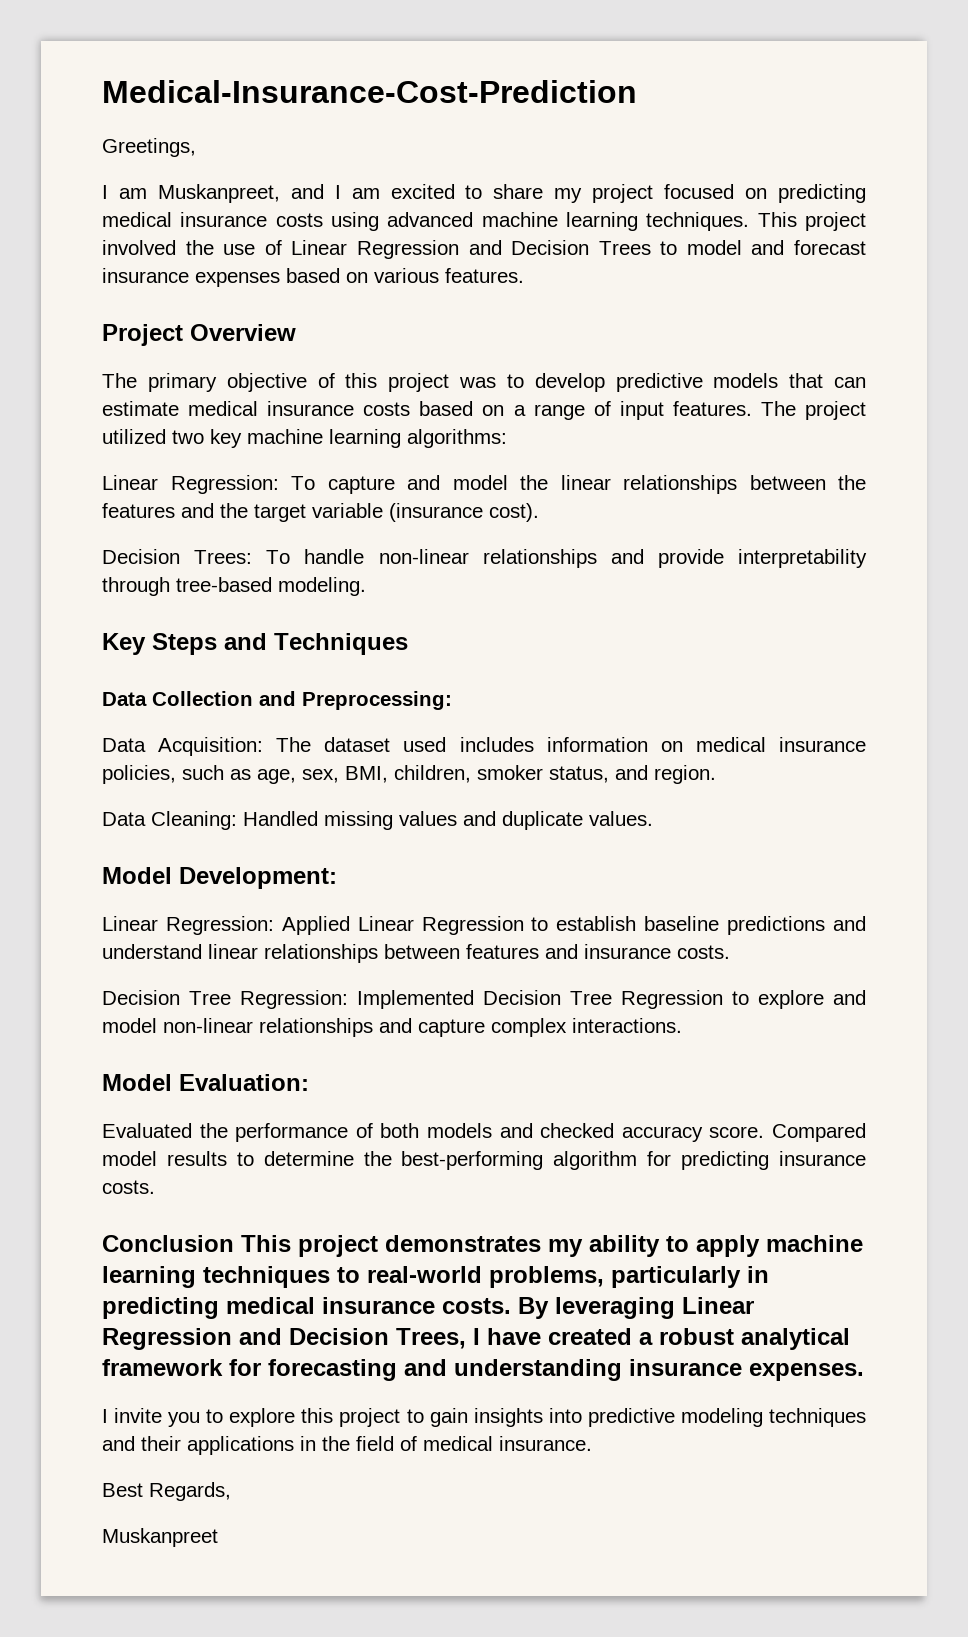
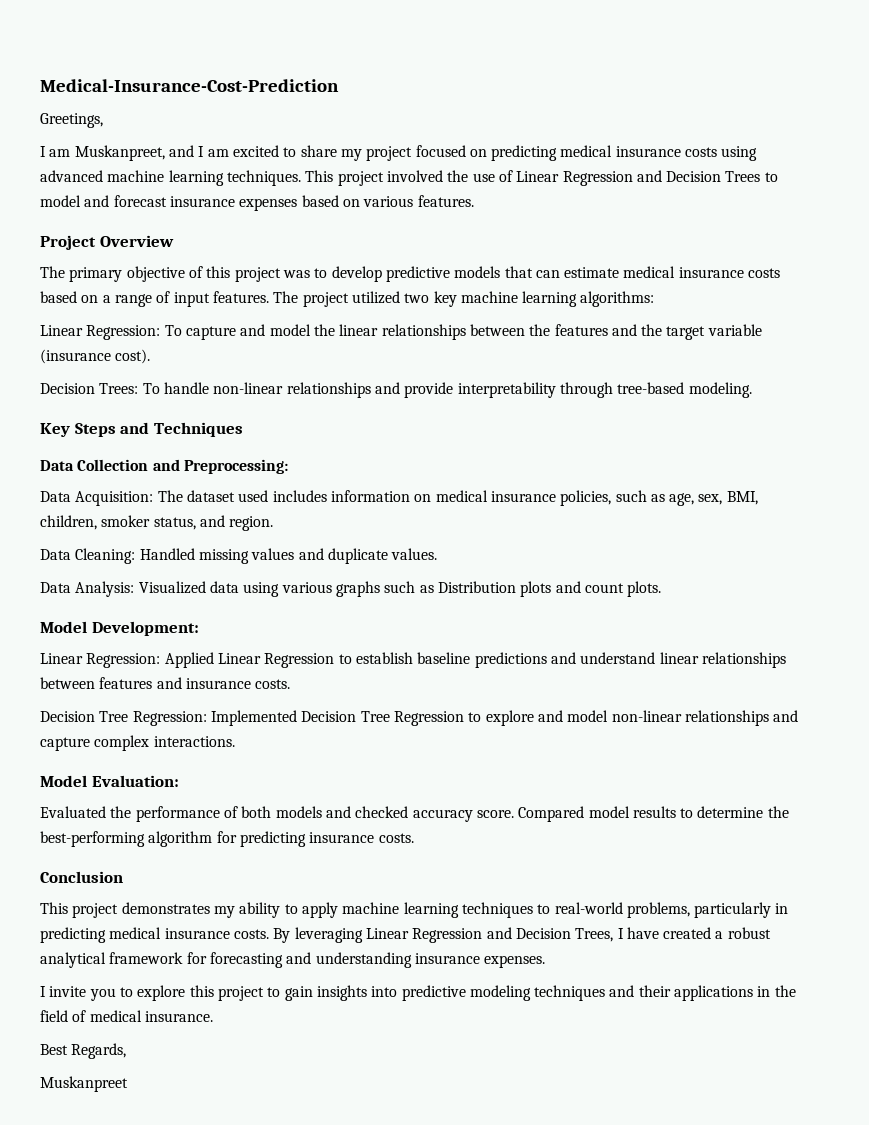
+ Data Analysis: Visualized data using various graphs such as Distribution plots and count plots.
- Conclusion This project demonstrates my ability to apply machine learning techniques to real-world problems, particularly in predicting medical insurance costs.
+ Conclusion
+ This project demonstrates my ability to apply machine learning techniques to real-world problems, particularly in predicting medical insurance costs.

